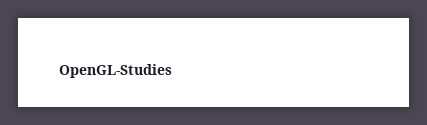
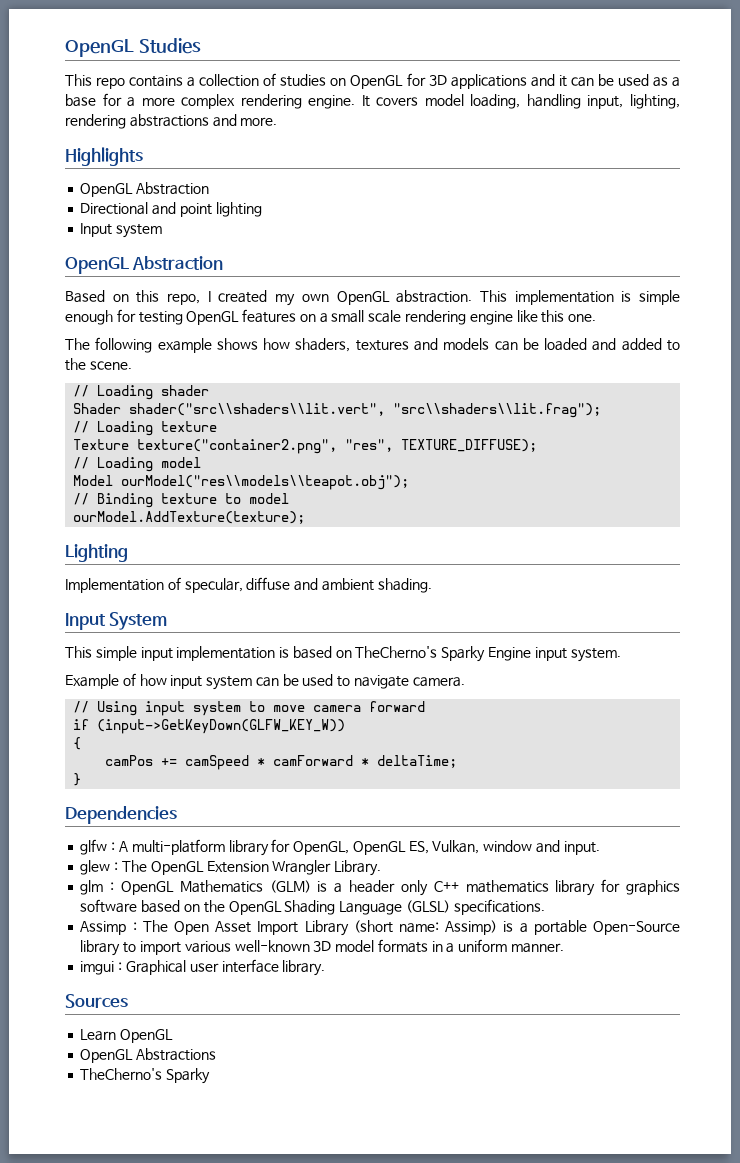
- OpenGL-Studies
+ OpenGL Studies
+ This repo contains a collection of studies on OpenGL for 3D applications and it can be used as a base for a more complex rendering engine. It covers model loading, handling input, lighting, rendering abstractions and more.
+ Highlights
+ OpenGL Abstraction
+ Directional and point lighting
+ Input system
+ OpenGL Abstraction
+ Based on this repo, I created my own OpenGL abstraction. This implementation is simple enough for testing OpenGL features on a small scale rendering engine like this one.
+ The following example shows how shaders, textures and models can be loaded and added to the scene.
+ // Loading shader
+ Shader shader("src\\shaders\\lit.vert", "src\\shaders\\lit.frag");
+ // Loading texture
+ Texture texture("container2.png", "res", TEXTURE_DIFFUSE);
+ // Loading model
+ Model ourModel("res\\models\\teapot.obj");
+ // Binding texture to model
+ ourModel.AddTexture(texture);
+ Lighting
+ Implementation of specular, diffuse and ambient shading.
+ Input System
+ This simple input implementation is based on TheCherno's Sparky Engine input system.
+ Example of how input system can be used to navigate camera.
+ // Using input system to move camera forward
+ if (input->GetKeyDown(GLFW_KEY_W))
+ {
+ camPos += camSpeed * camForward * deltaTime;
+ }
+ Dependencies
+ glfw : A multi-platform library for OpenGL, OpenGL ES, Vulkan, window and input.
+ glew : The OpenGL Extension Wrangler Library.
+ glm : OpenGL Mathematics (GLM) is a header only C++ mathematics library for graphics software based on the OpenGL Shading Language (GLSL) specifications.
+ Assimp : The Open Asset Import Library (short name: Assimp) is a portable Open-Source library to import various well-known 3D model formats in a uniform manner.
+ imgui : Graphical user interface library.
+ Sources
+ Learn OpenGL
+ OpenGL Abstractions
+ TheCherno's Sparky

